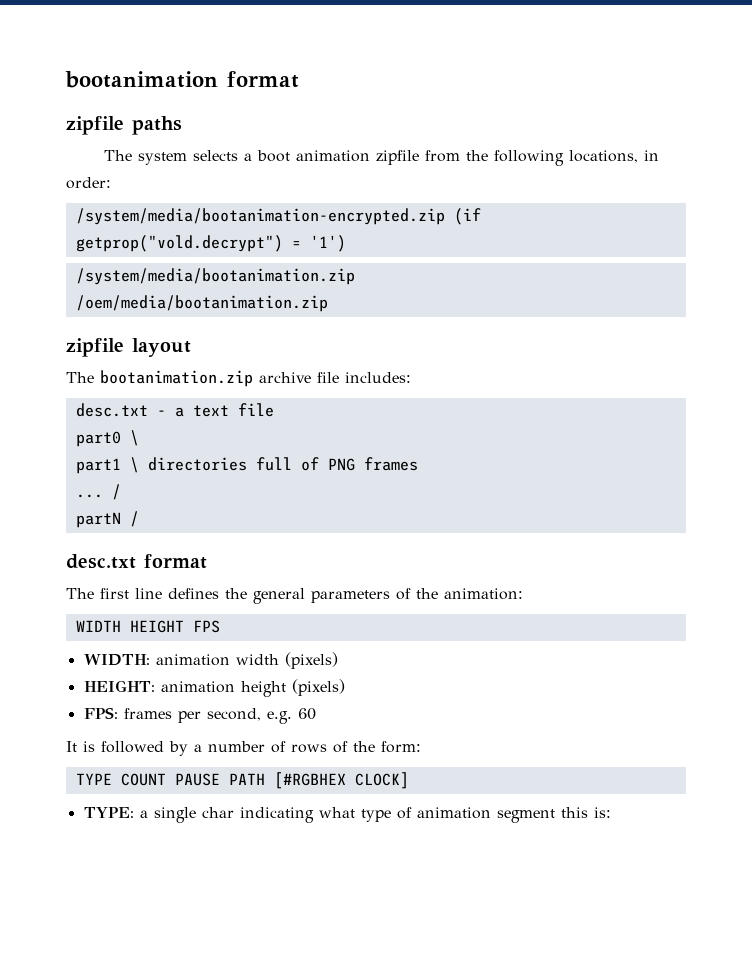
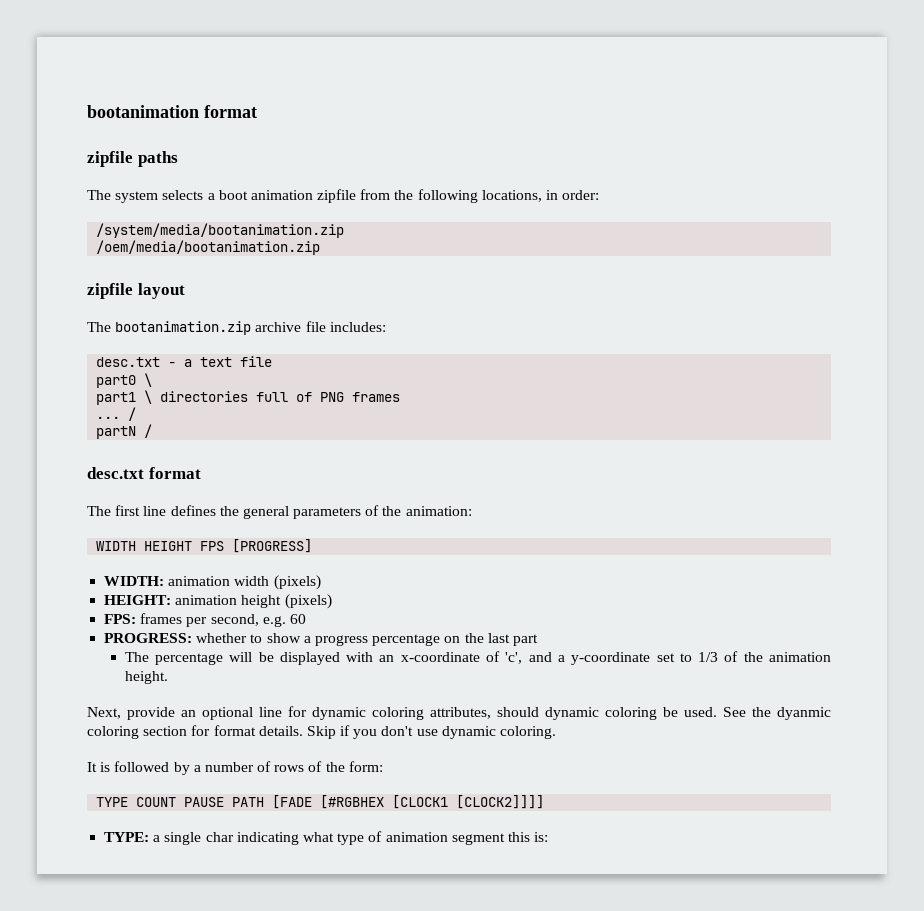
- /system/media/bootanimation-encrypted.zip (if getprop("vold.decrypt") = '1')
- WIDTH HEIGHT FPS
+ WIDTH HEIGHT FPS [PROGRESS]
+ PROGRESS: whether to show a progress percentage on the last part
+ The percentage will be displayed with an x-coordinate of 'c', and a y-coordinate set to 1/3 of the animation height.
+ Next, provide an optional line for dynamic coloring attributes, should dynamic coloring be used. See the dyanmic coloring section for format details. Skip if you don't use dynamic coloring.
- TYPE COUNT PAUSE PATH [#RGBHEX CLOCK]
+ TYPE COUNT PAUSE PATH [FADE [#RGBHEX [CLOCK1 [CLOCK2]]]]

